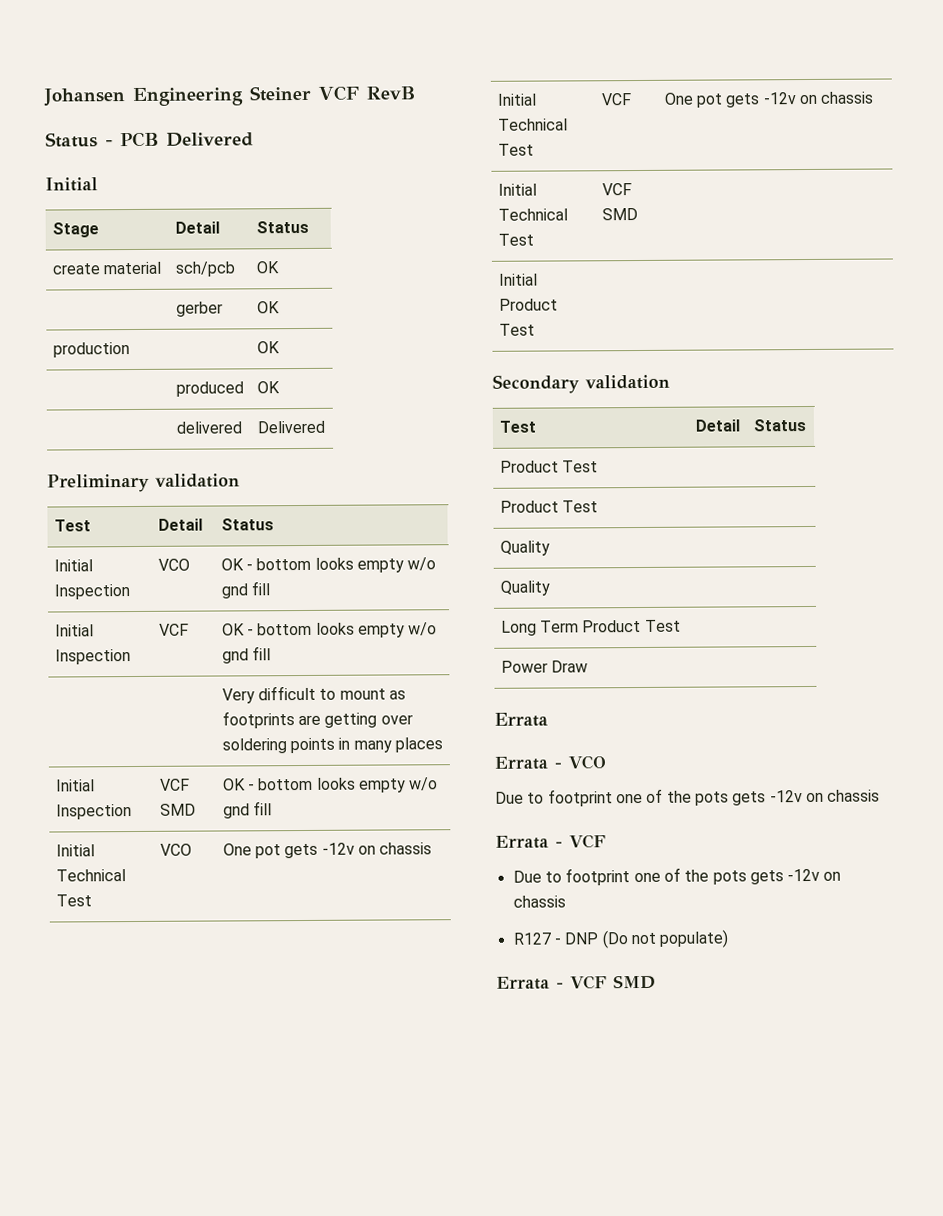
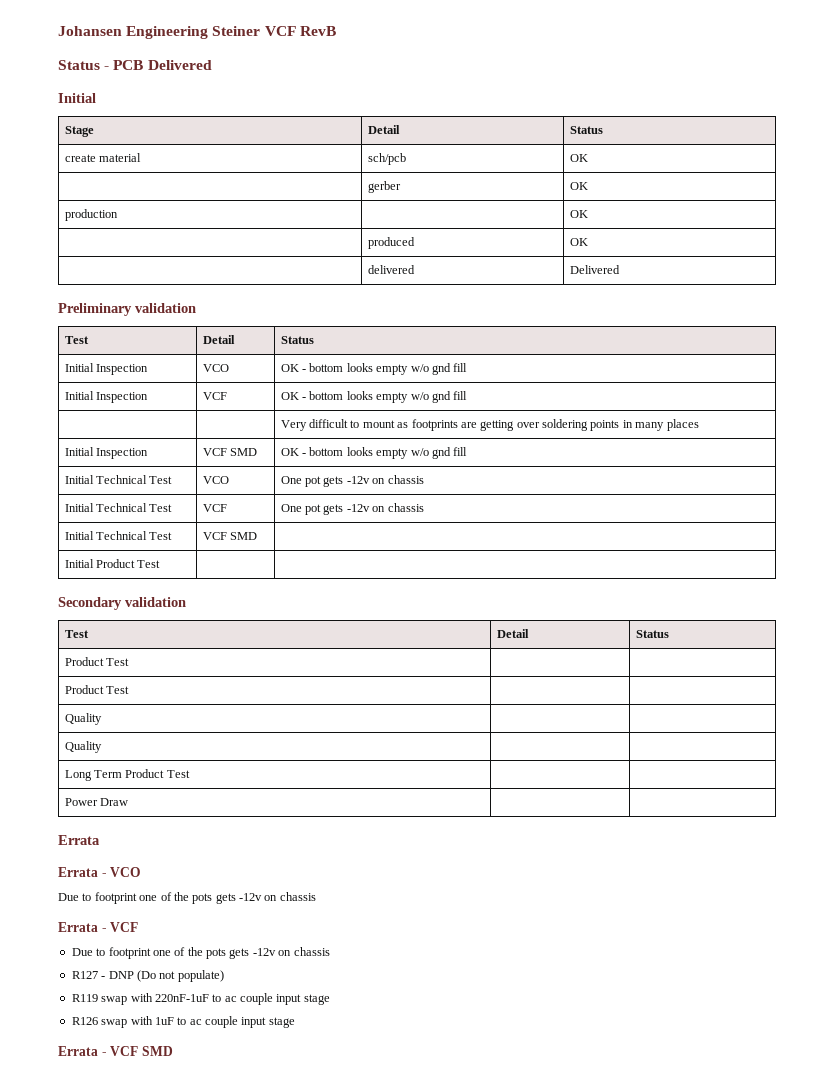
+ R119 swap with 220nF-1uF to ac couple input stage
+ R126 swap with 1uF to ac couple input stage

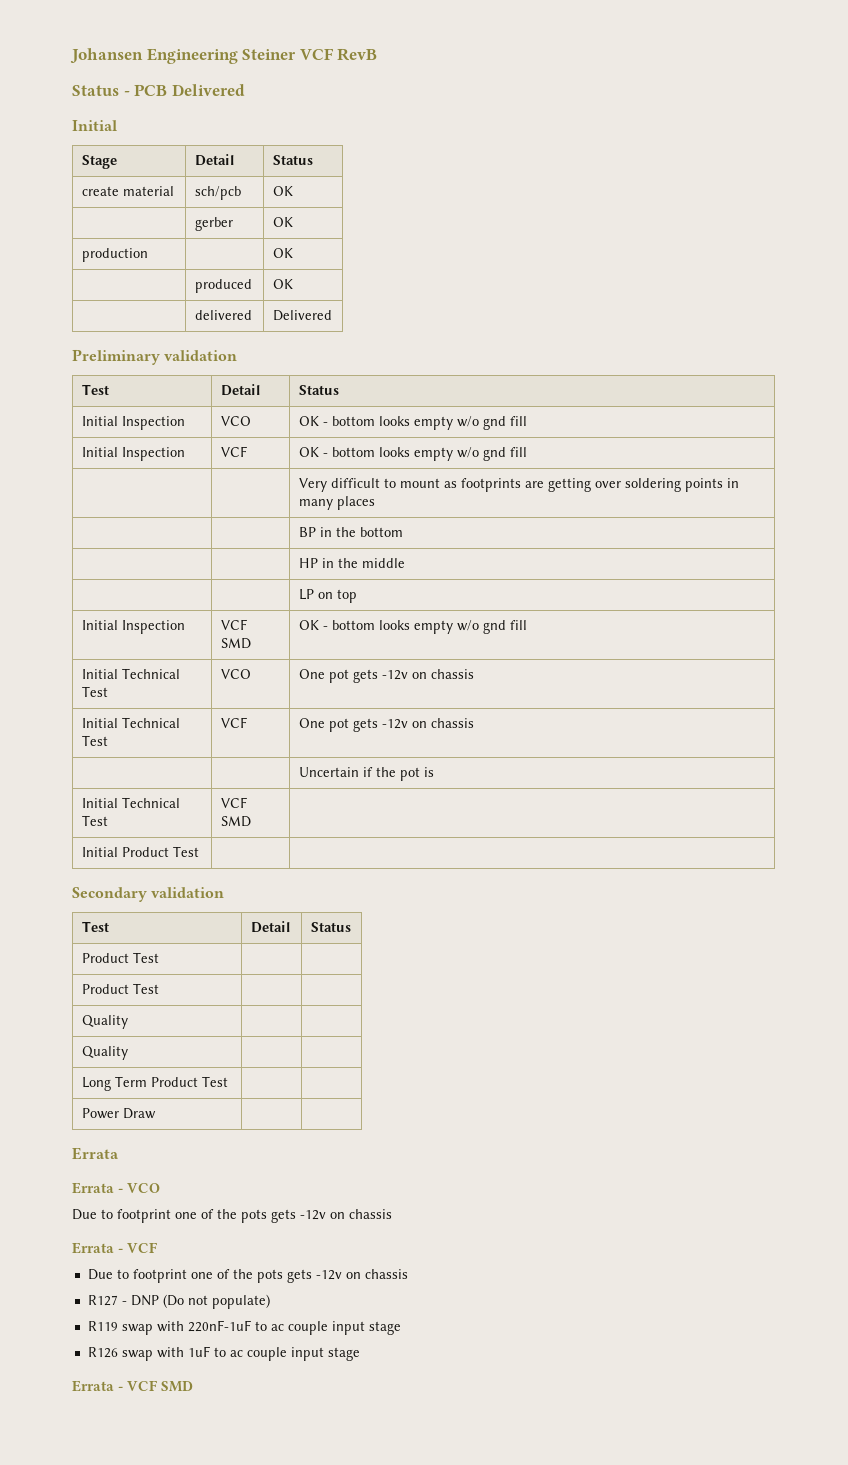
+ | | BP in the bottom
+ | | HP in the middle
+ | | LP on top
+ | | Uncertain if the pot is

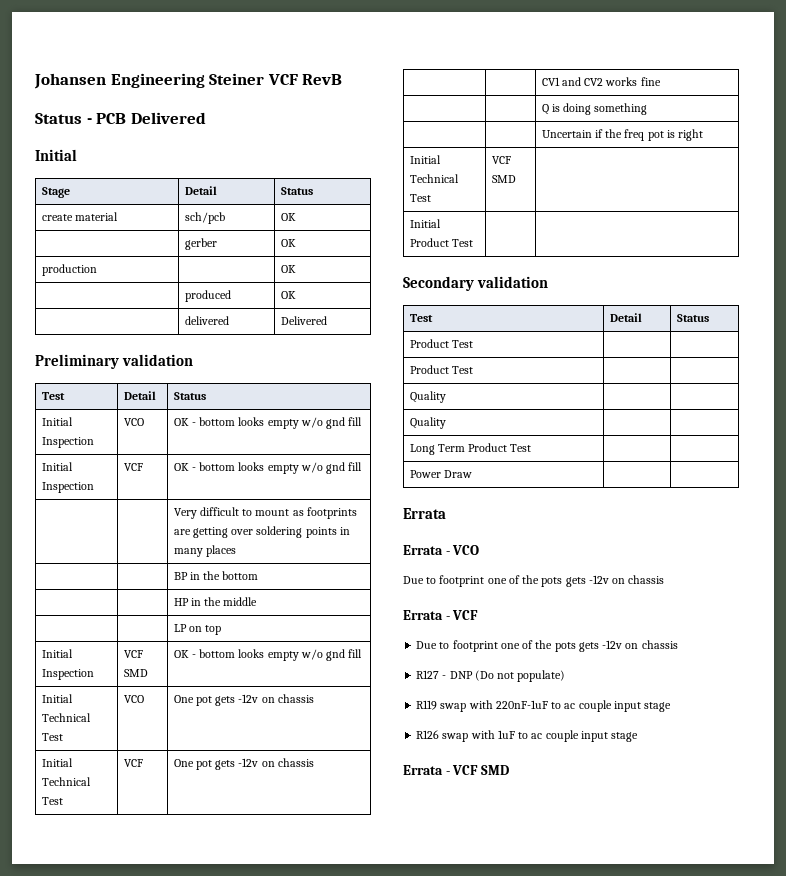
+ | | CV1 and CV2 works fine
+ | | Q is doing something
- | | Uncertain if the pot is
+ | | Uncertain if the freq pot is right

